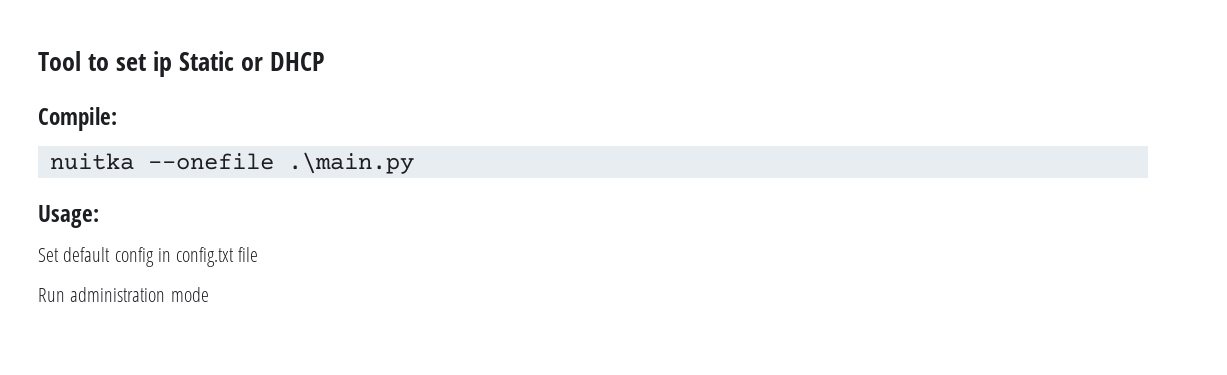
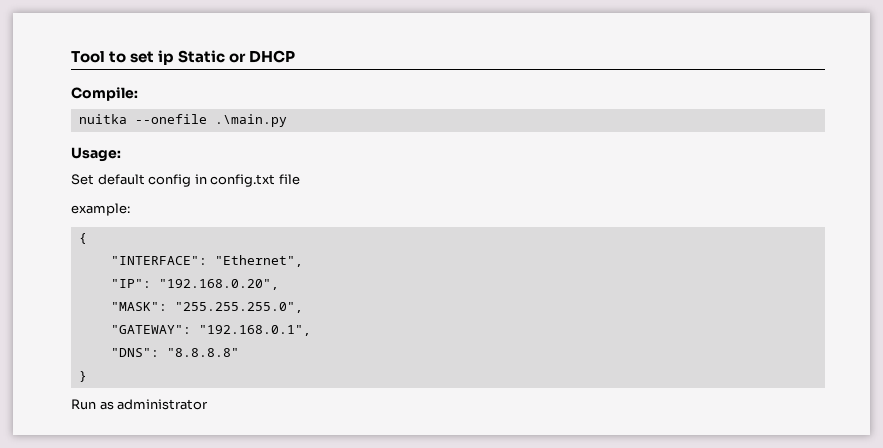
+ example:
+ {
+ "INTERFACE": "Ethernet",
+ "IP": "192.168.0.20",
+ "MASK": "255.255.255.0",
+ "GATEWAY": "192.168.0.1",
+ "DNS": "8.8.8.8"
+ }
- Run administration mode
+ Run as administrator

